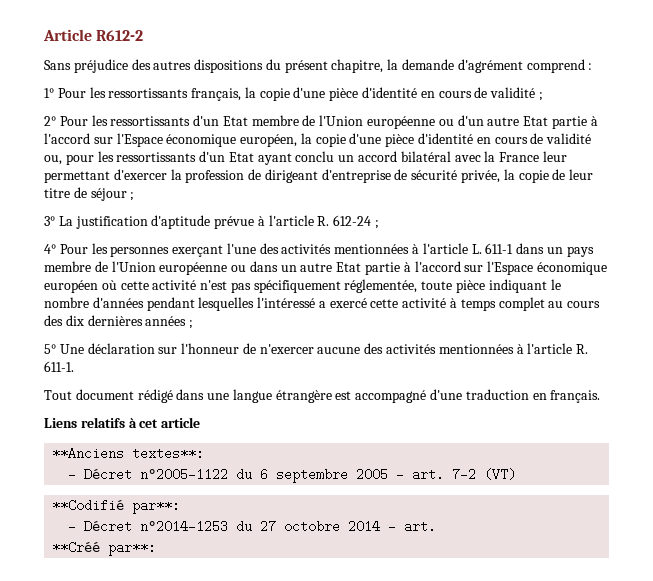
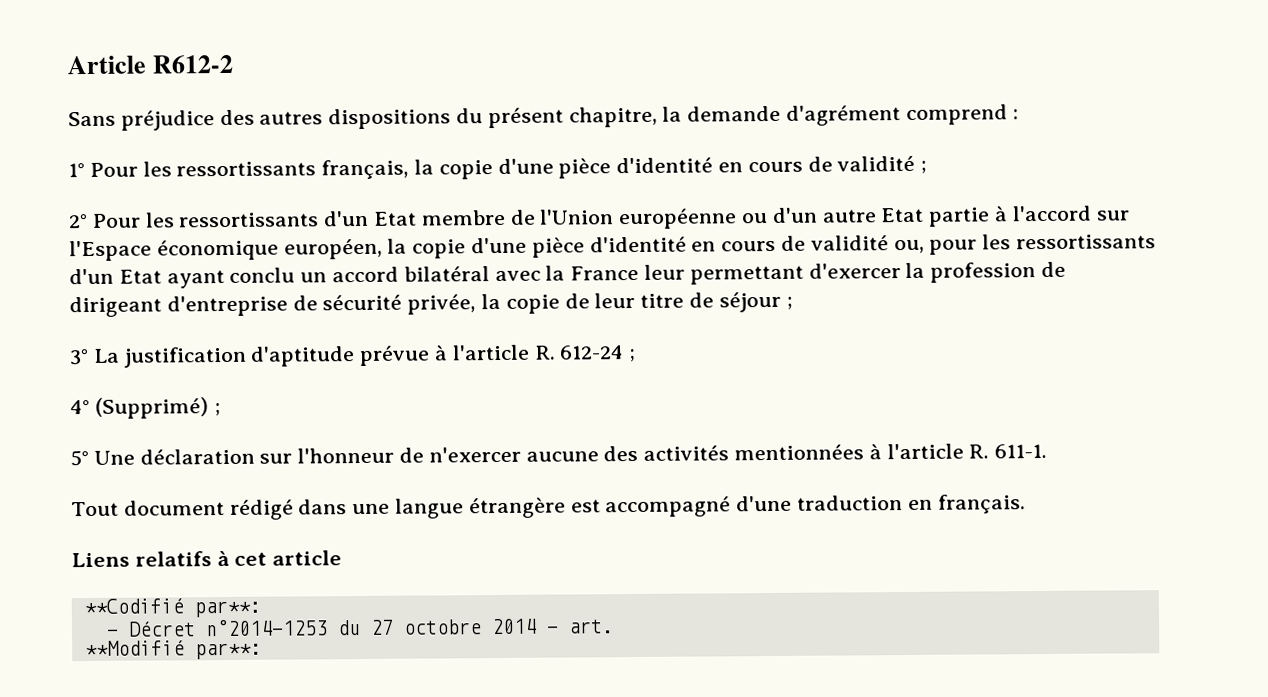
- 4° Pour les personnes exerçant l'une des activités mentionnées à l'article L. 611-1 dans un pays membre de l'Union européenne ou dans un autre Etat partie à l'accord sur l'Espace économique européen où cette activité n'est pas spécifiquement réglementée, toute pièce indiquant le nombre d'années pendant lesquelles l'intéressé a exercé cette activité à temps complet au cours des dix dernières années ;
+ 4° (Supprimé) ;
- **Anciens textes**:
- - Décret n°2005-1122 du 6 septembre 2005 - art. 7-2 (VT)
- **Créé par**:
+ **Modifié par**:

